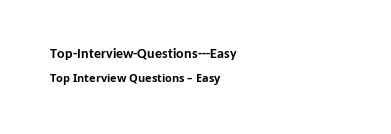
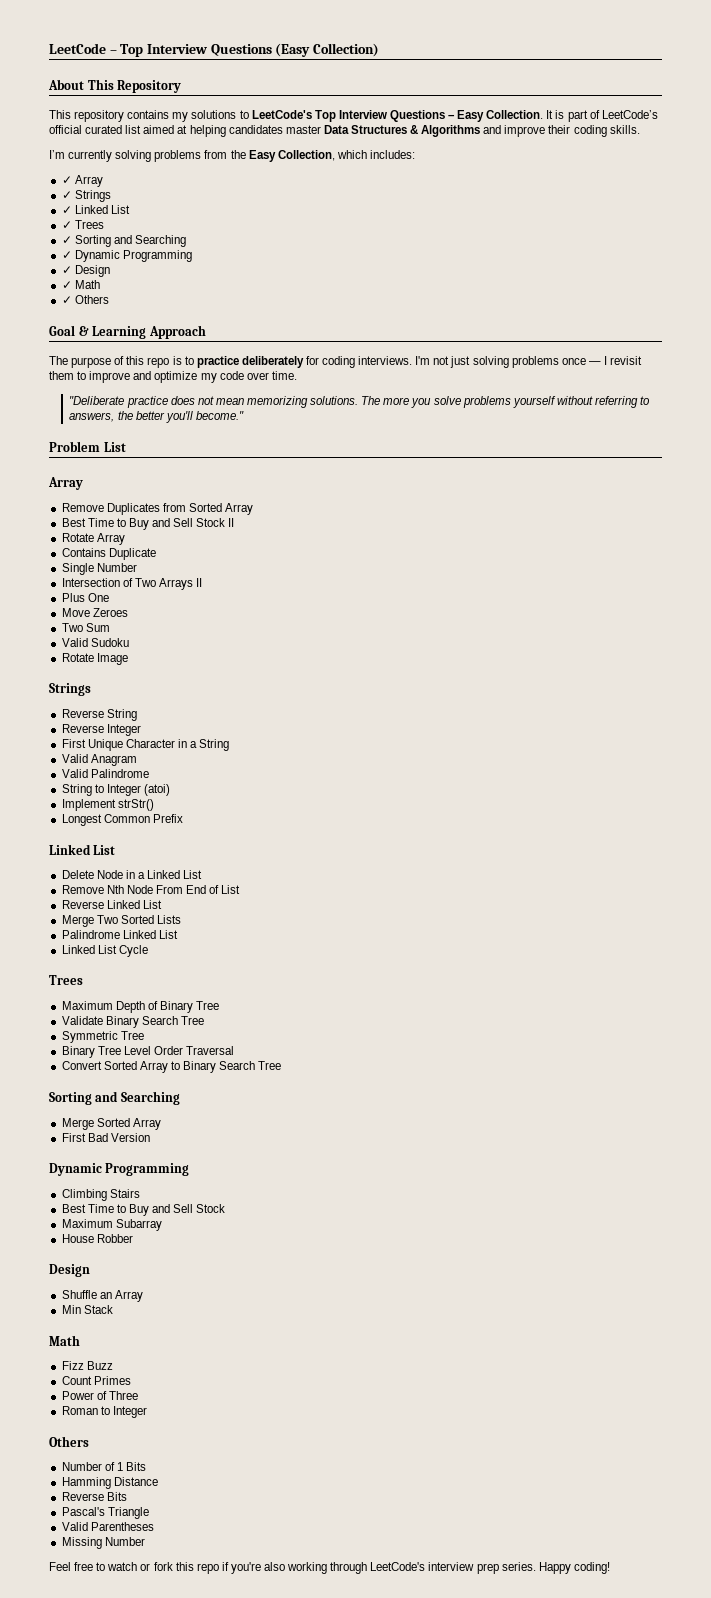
- Top-Interview-Questions---Easy
- Top Interview Questions – Easy
+ LeetCode – Top Interview Questions (Easy Collection)
+ About This Repository
+ This repository contains my solutions to LeetCode's Top Interview Questions – Easy Collection. It is part of LeetCode’s official curated list aimed at helping candidates master Data Structures & Algorithms and improve their coding skills.
+ I’m currently solving problems from the Easy Collection, which includes:
+ ✓ Array
+ ✓ Strings
+ ✓ Linked List
+ ✓ Trees
+ ✓ Sorting and Searching
+ ✓ Dynamic Programming
+ ✓ Design
+ ✓ Math
+ ✓ Others
+ Goal & Learning Approach
+ The purpose of this repo is to practice deliberately for coding interviews. I'm not just solving problems once — I revisit them to improve and optimize my code over time.
+ "Deliberate practice does not mean memorizing solutions. The more you solve problems yourself without referring to answers, the better you'll become."
+ Problem List
+ Array
+ Remove Duplicates from Sorted Array
+ Best Time to Buy and Sell Stock II
+ Rotate Array
+ Contains Duplicate
+ Single Number
+ Intersection of Two Arrays II
+ Plus One
+ Move Zeroes
+ Two Sum
+ Valid Sudoku
+ Rotate Image
+ Strings
+ Reverse String
+ Reverse Integer
+ First Unique Character in a String
+ Valid Anagram
+ Valid Palindrome
+ String to Integer (atoi)
+ Implement strStr()
+ Longest Common Prefix
+ Linked List
+ Delete Node in a Linked List
+ Remove Nth Node From End of List
+ Reverse Linked List
+ Merge Two Sorted Lists
+ Palindrome Linked List
+ Linked List Cycle
+ Trees
+ Maximum Depth of Binary Tree
+ Validate Binary Search Tree
+ Symmetric Tree
+ Binary Tree Level Order Traversal
+ Convert Sorted Array to Binary Search Tree
+ Sorting and Searching
+ Merge Sorted Array
+ First Bad Version
+ Dynamic Programming
+ Climbing Stairs
+ Best Time to Buy and Sell Stock
+ Maximum Subarray
+ House Robber
+ Design
+ Shuffle an Array
+ Min Stack
+ Math
+ Fizz Buzz
+ Count Primes
+ Power of Three
+ Roman to Integer
+ Others
+ Number of 1 Bits
+ Hamming Distance
+ Reverse Bits
+ Pascal's Triangle
+ Valid Parentheses
+ Missing Number
+ Feel free to watch or fork this repo if you're also working through LeetCode's interview prep series. Happy coding!

